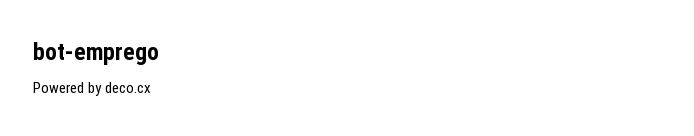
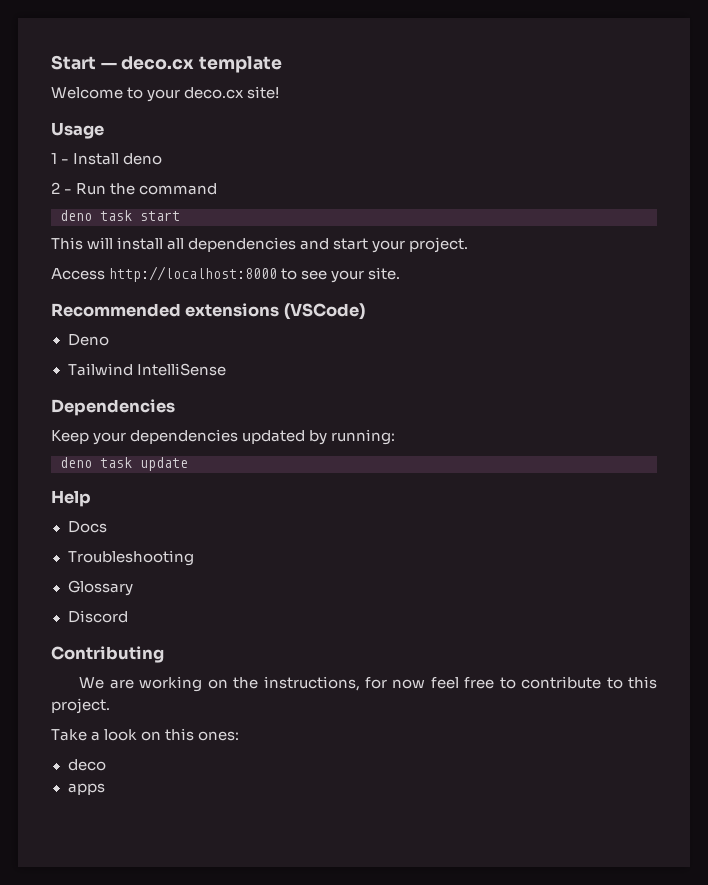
- bot-emprego
- Powered by deco.cx
+ Start — deco.cx template
+ Welcome to your deco.cx site!
+ Usage
+ 1 - Install deno
+ 2 - Run the command
+ deno task start
+ This will install all dependencies and start your project.
+ Access http://localhost:8000 to see your site.
+ Recommended extensions (VSCode)
+ Deno
+ Tailwind IntelliSense
+ Dependencies
+ Keep your dependencies updated by running:
+ deno task update
+ Help
+ Docs
+ Troubleshooting
+ Glossary
+ Discord
+ Contributing
+ We are working on the instructions, for now feel free to contribute to this project.
+ Take a look on this ones:
+ deco
+ apps

